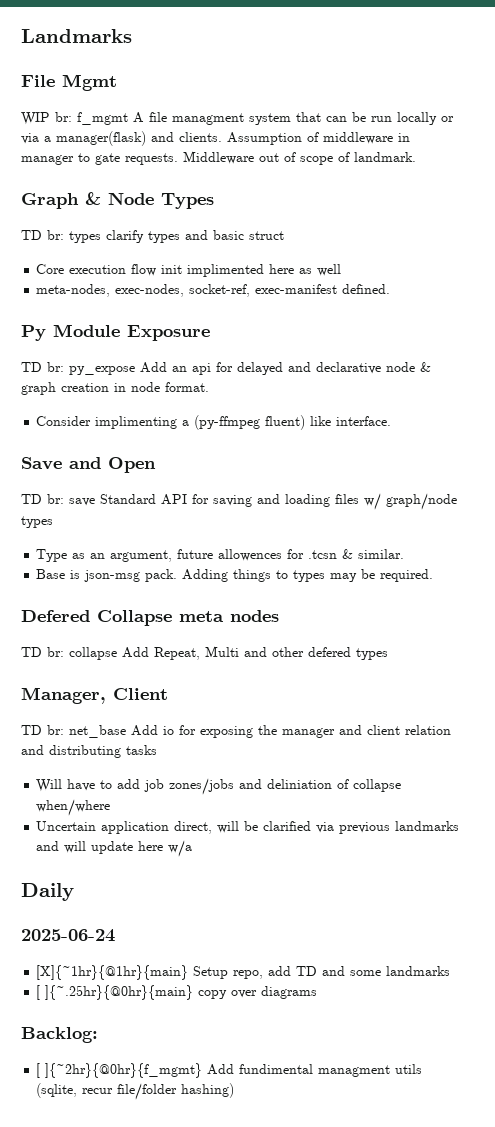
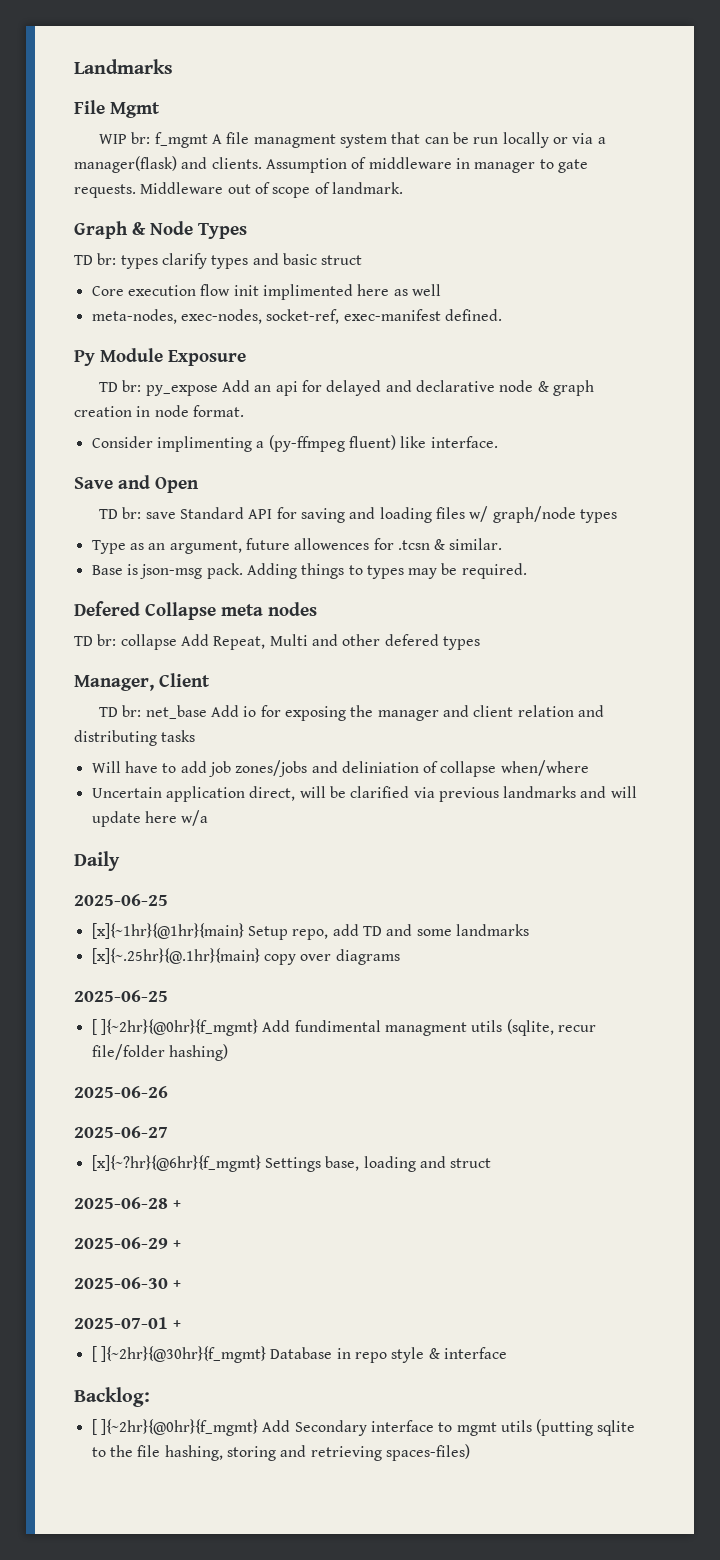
  Daily
- 2025-06-24
- [X]{~1hr}{@1hr}{main} Setup repo, add TD and some landmarks
+ 2025-06-25
+ [x]{~1hr}{@1hr}{main} Setup repo, add TD and some landmarks
- [ ]{~.25hr}{@0hr}{main} copy over diagrams
- Backlog:
+ [x]{~.25hr}{@.1hr}{main} copy over diagrams
+ 2025-06-25
+ 2025-06-26
+ 2025-06-27
+ [x]{~?hr}{@6hr}{f_mgmt} Settings base, loading and struct
+ 2025-06-28 +
+ 2025-06-29 +
+ 2025-06-30 +
+ 2025-07-01 +
+ [ ]{~2hr}{@30hr}{f_mgmt} Database in repo style & interface
+ Backlog:
+ [ ]{~2hr}{@0hr}{f_mgmt} Add Secondary interface to mgmt utils (putting sqlite to the file hashing, storing and retrieving spaces-files)

